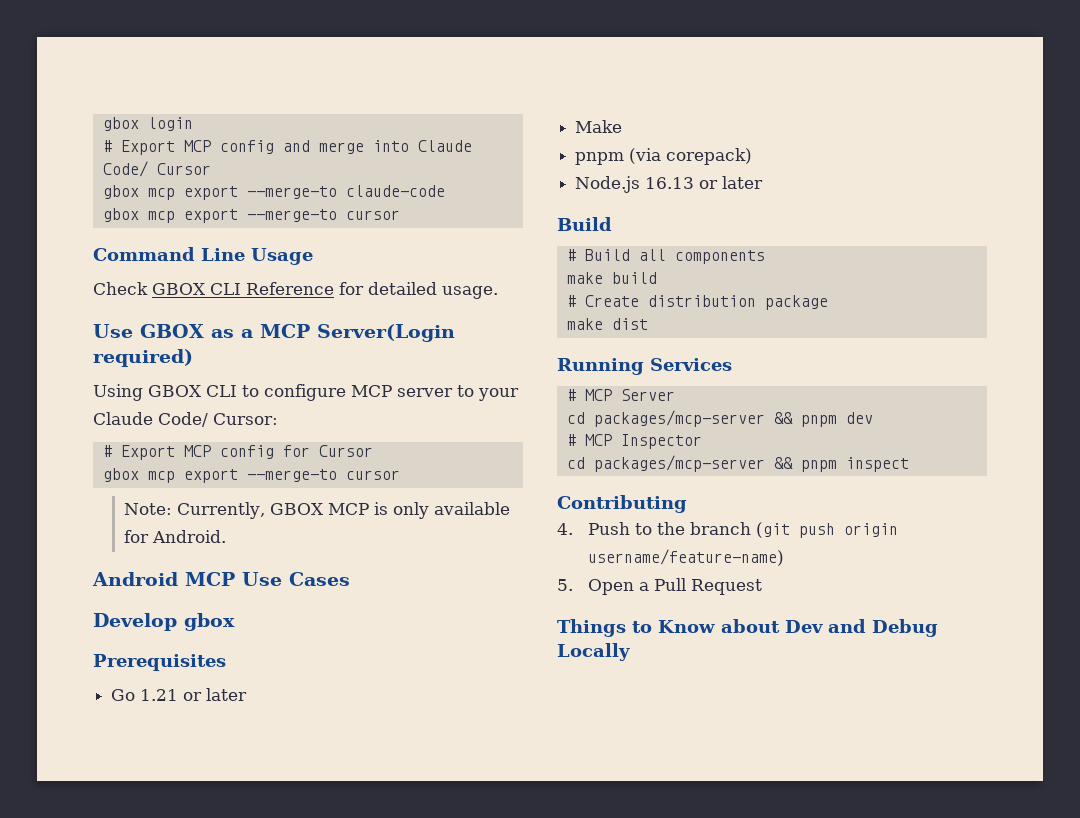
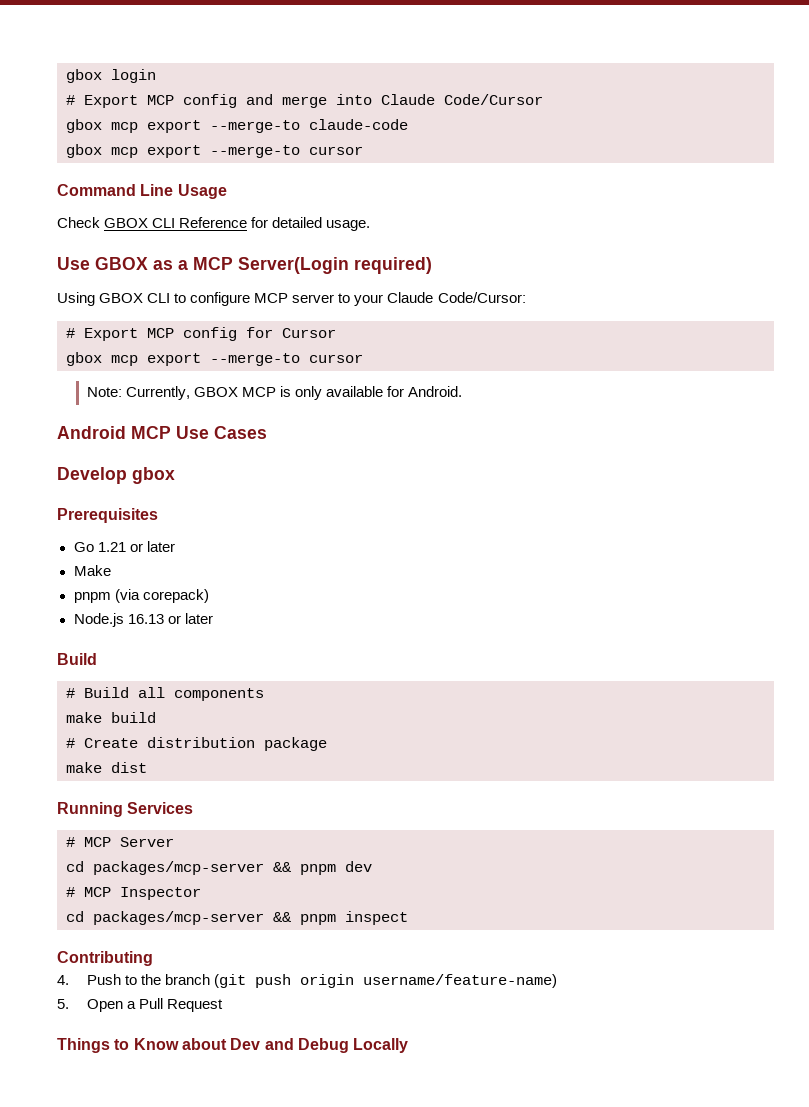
- # Export MCP config and merge into Claude Code/ Cursor
+ # Export MCP config and merge into Claude Code/Cursor
- Using GBOX CLI to configure MCP server to your Claude Code/ Cursor:
+ Using GBOX CLI to configure MCP server to your Claude Code/Cursor:

